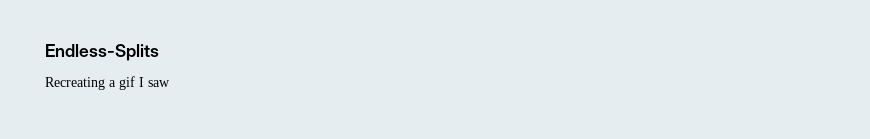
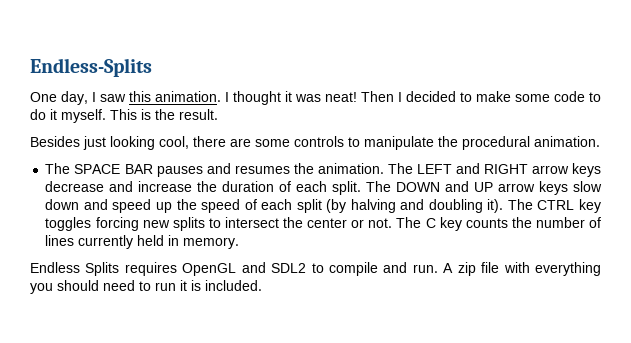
- Recreating a gif I saw
+ One day, I saw this animation. I thought it was neat! Then I decided to make some code to do it myself. This is the result.
+ Besides just looking cool, there are some controls to manipulate the procedural animation.
+ The SPACE BAR pauses and resumes the animation. The LEFT and RIGHT arrow keys decrease and increase the duration of each split. The DOWN and UP arrow keys slow down and speed up the speed of each split (by halving and doubling it). The CTRL key toggles forcing new splits to intersect the center or not. The C key counts the number of lines currently held in memory.
+ Endless Splits requires OpenGL and SDL2 to compile and run. A zip file with everything you should need to run it is included.

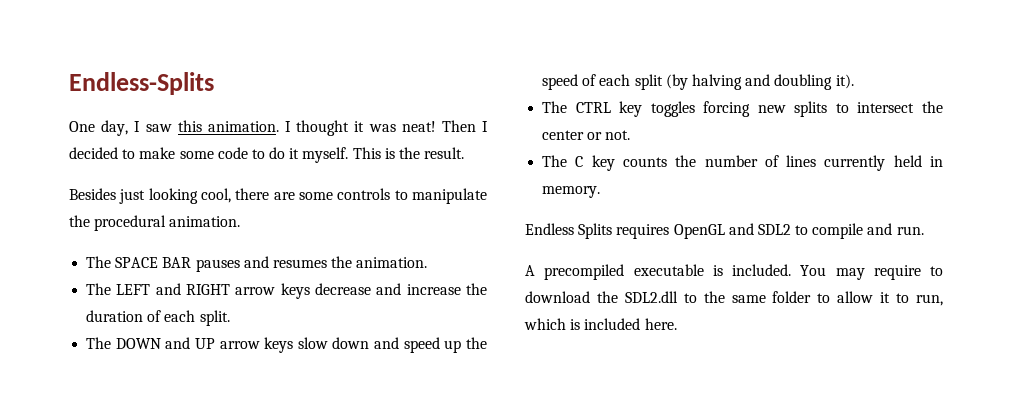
- The SPACE BAR pauses and resumes the animation. The LEFT and RIGHT arrow keys decrease and increase the duration of each split. The DOWN and UP arrow keys slow down and speed up the speed of each split (by halving and doubling it). The CTRL key toggles forcing new splits to intersect the center or not. The C key counts the number of lines currently held in memory.
+ The SPACE BAR pauses and resumes the animation.
+ The LEFT and RIGHT arrow keys decrease and increase the duration of each split.
+ The DOWN and UP arrow keys slow down and speed up the speed of each split (by halving and doubling it).
+ The CTRL key toggles forcing new splits to intersect the center or not.
+ The C key counts the number of lines currently held in memory.
- Endless Splits requires OpenGL and SDL2 to compile and run. A zip file with everything you should need to run it is included.
+ Endless Splits requires OpenGL and SDL2 to compile and run.
+ A precompiled executable is included. You may require to download the SDL2.dll to the same folder to allow it to run, which is included here.

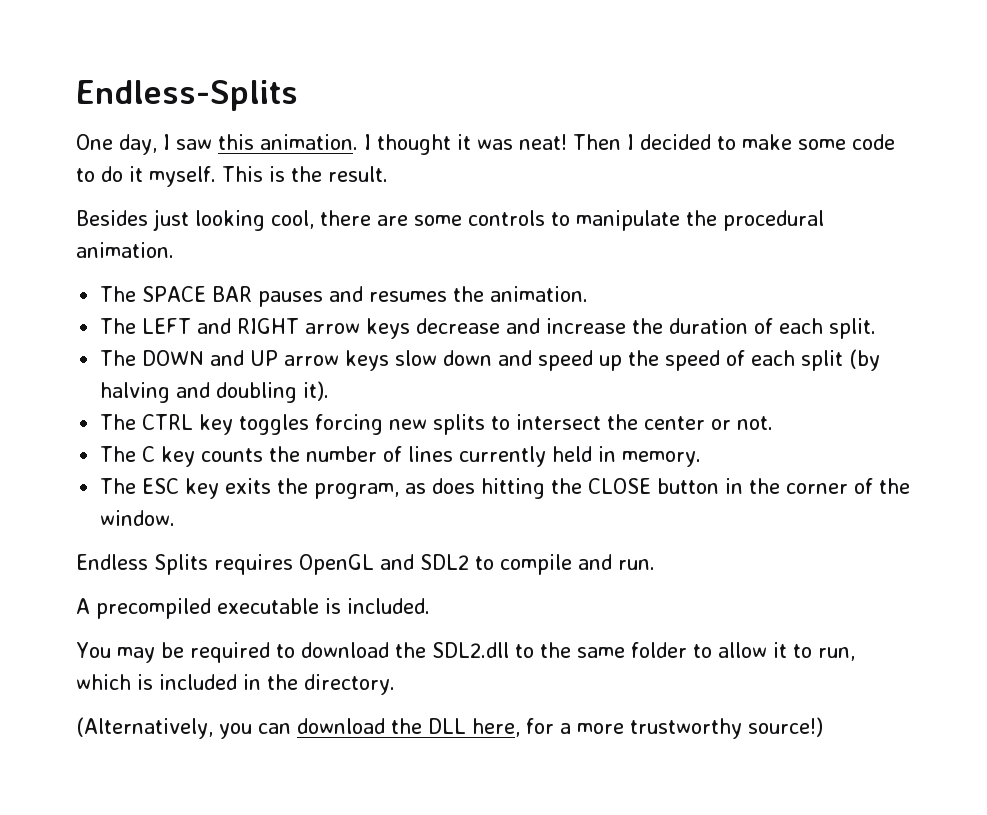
+ The ESC key exits the program, as does hitting the CLOSE button in the corner of the window.
- A precompiled executable is included. You may require to download the SDL2.dll to the same folder to allow it to run, which is included here.
+ A precompiled executable is included.
+ You may be required to download the SDL2.dll to the same folder to allow it to run, which is included in the directory.
+ (Alternatively, you can download the DLL here, for a more trustworthy source!)

